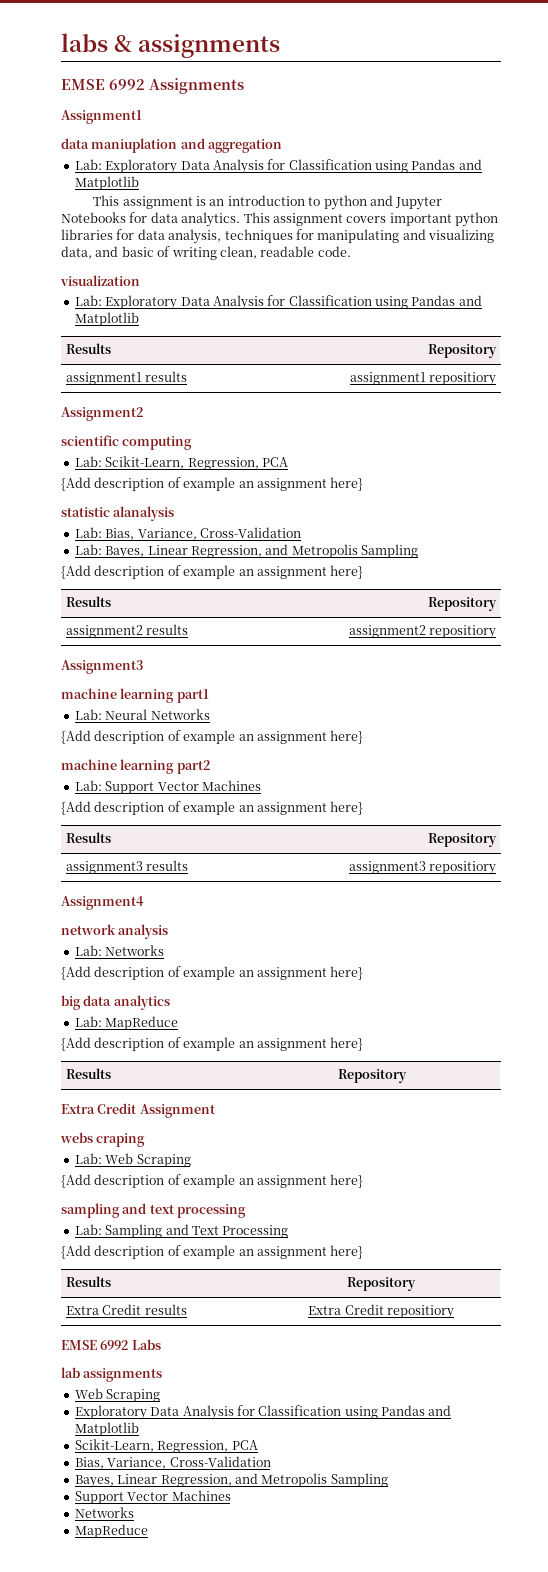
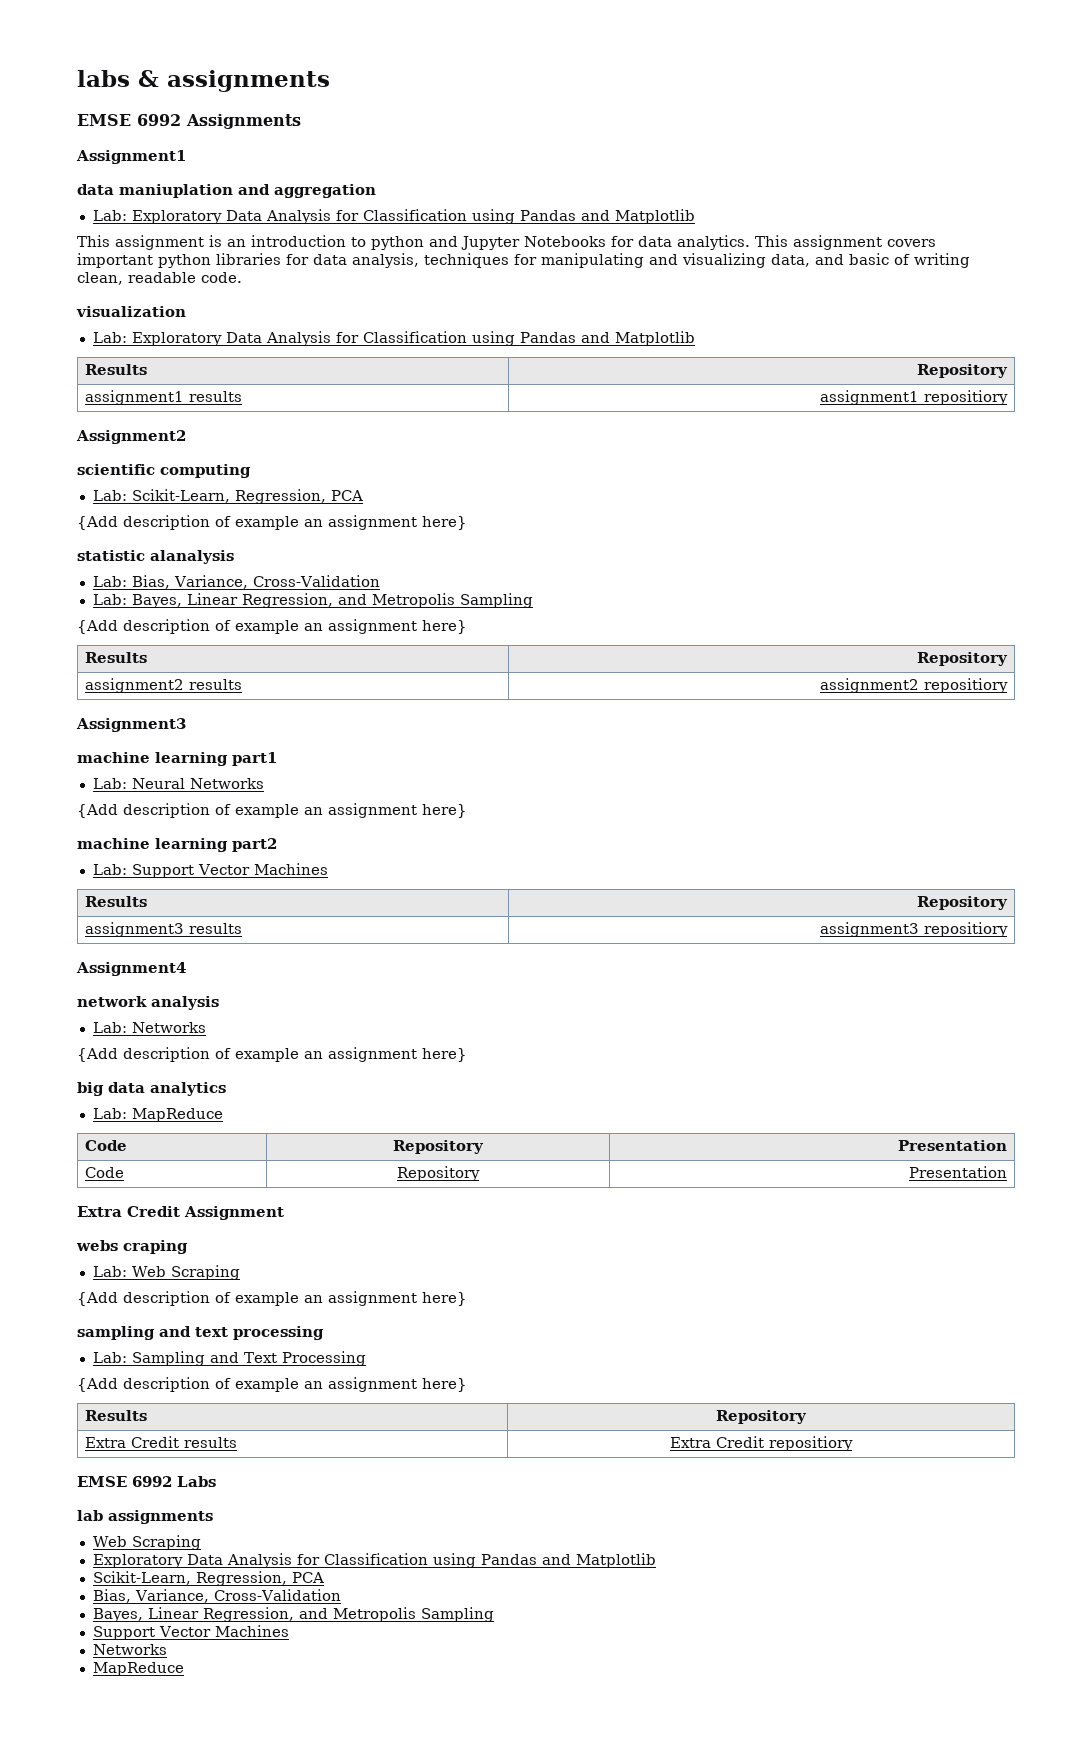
  Lab: Support Vector Machines
- {Add description of example an assignment here}
  Lab: MapReduce
- {Add description of example an assignment here}
- Results | Repository
+ Code | Repository | Presentation
+ Code | Repository | Presentation

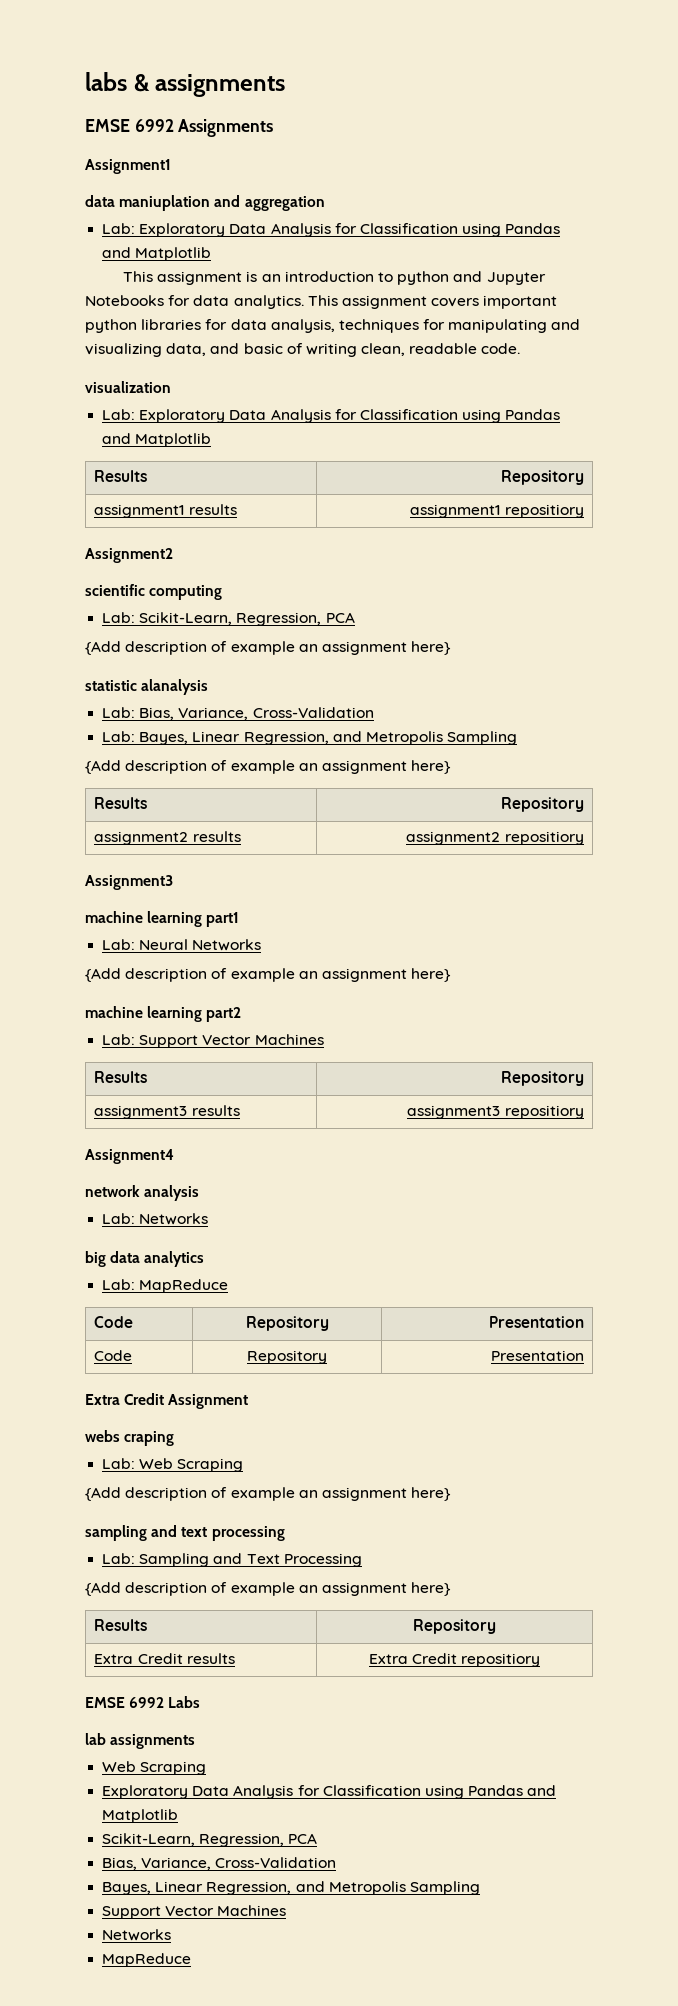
  Lab: Networks
- {Add description of example an assignment here}

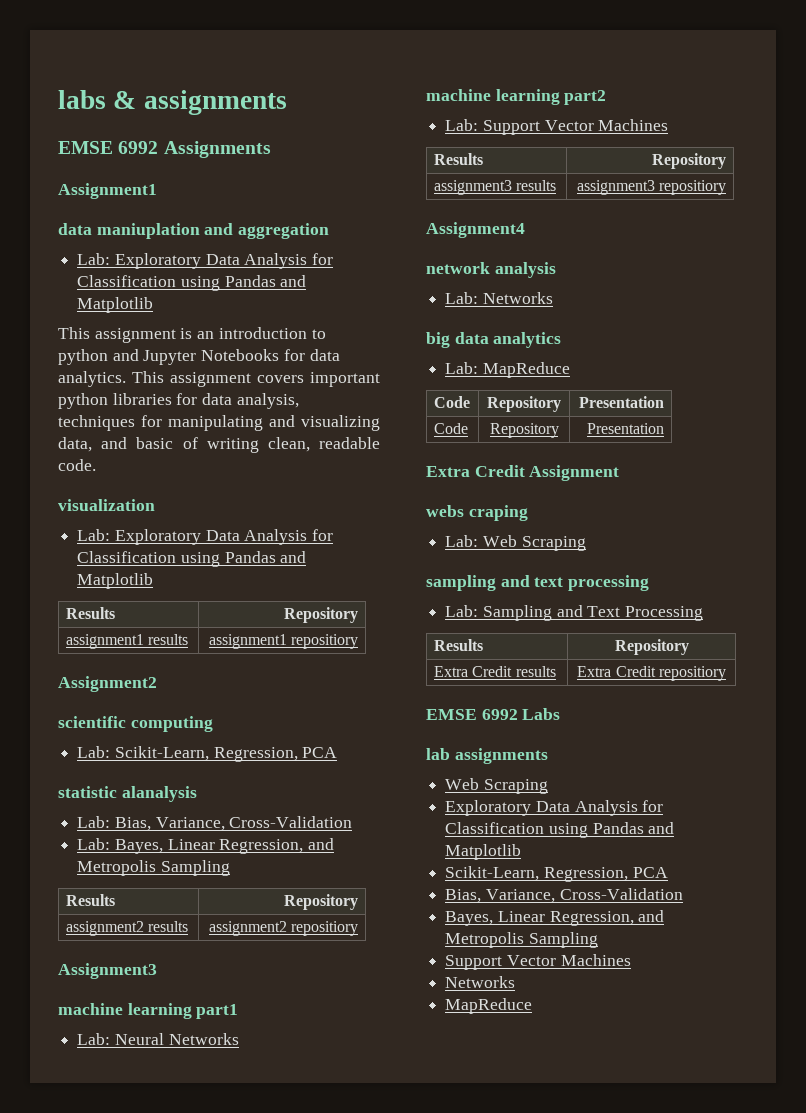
  Lab: Scikit-Learn, Regression, PCA
- {Add description of example an assignment here}
  Lab: Bayes, Linear Regression, and Metropolis Sampling
- {Add description of example an assignment here}
  Lab: Neural Networks
- {Add description of example an assignment here}
  Lab: Web Scraping
- {Add description of example an assignment here}
  Lab: Sampling and Text Processing
- {Add description of example an assignment here}

